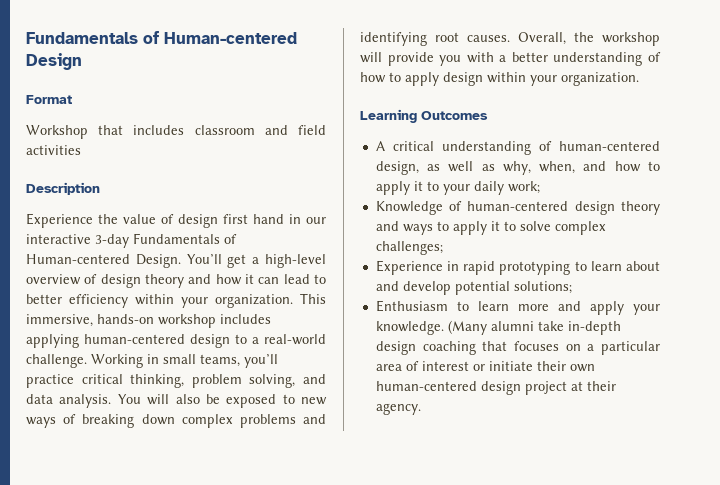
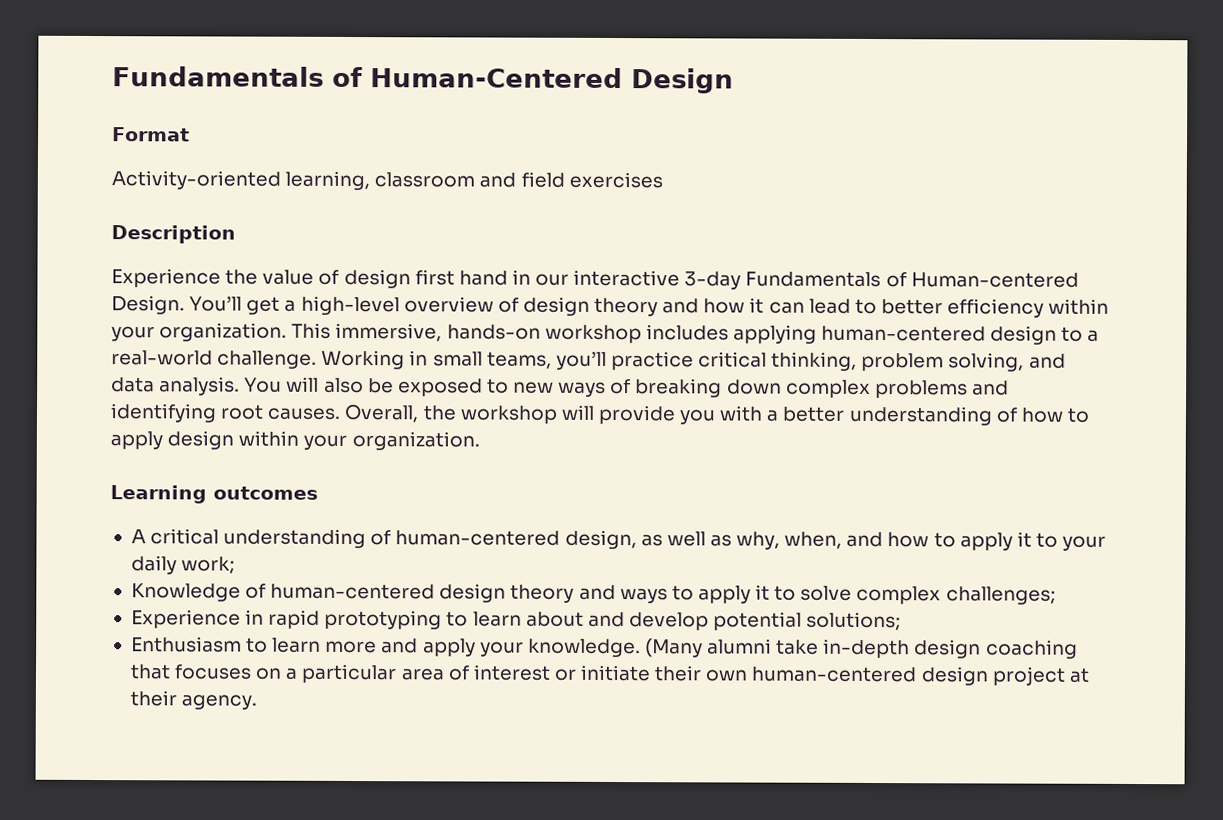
- Fundamentals of Human-centered Design
+ Fundamentals of Human-Centered Design
- Workshop that includes classroom and field activities
+ Activity-oriented learning, classroom and field exercises
- Learning Outcomes
+ Learning outcomes

